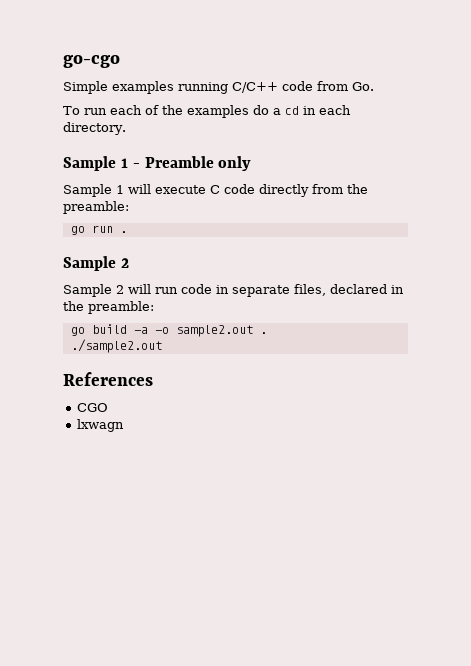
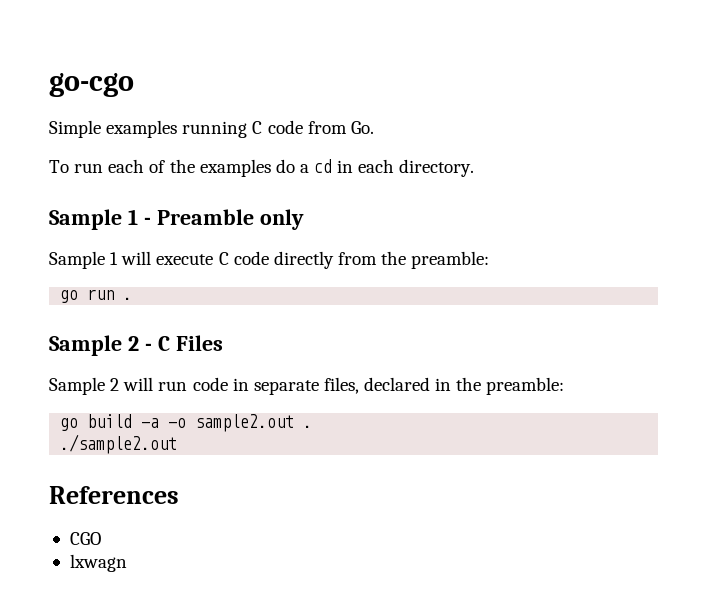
- Simple examples running C/C++ code from Go.
+ Simple examples running C code from Go.
  go run .
- Sample 2
+ Sample 2 - C Files

